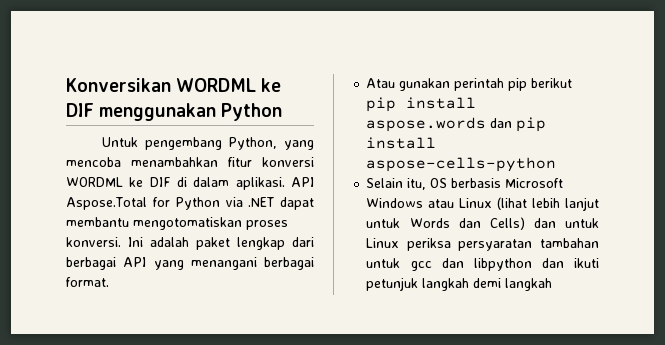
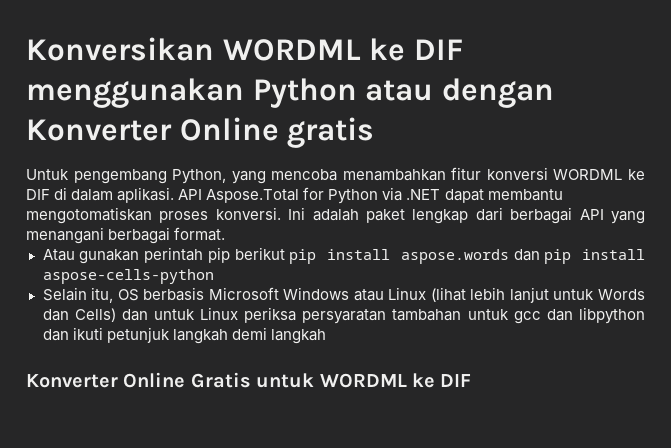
- Konversikan WORDML ke DIF menggunakan Python
+ Konversikan WORDML ke DIF menggunakan Python atau dengan Konverter Online gratis
+ Konverter Online Gratis untuk WORDML ke DIF

